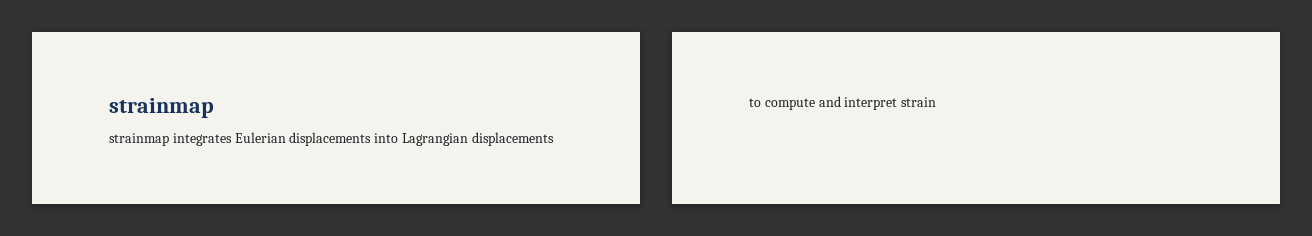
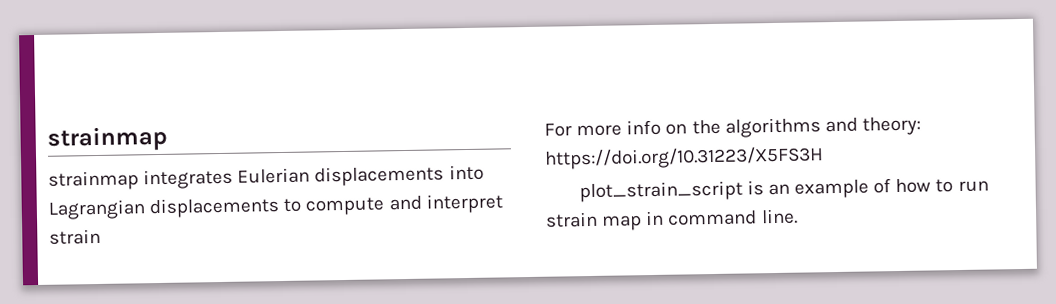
+ For more info on the algorithms and theory: https://doi.org/10.31223/X5FS3H
+ plot_strain_script is an example of how to run strain map in command line.

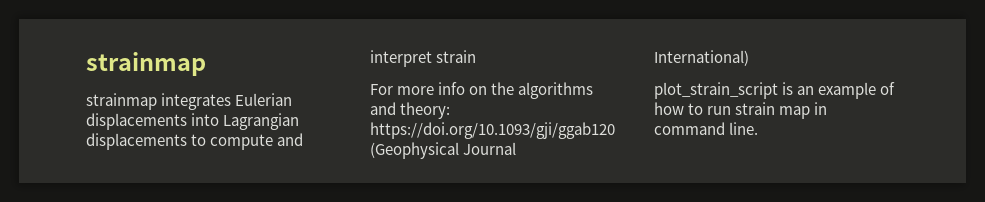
- For more info on the algorithms and theory: https://doi.org/10.31223/X5FS3H
+ For more info on the algorithms and theory: https://doi.org/10.1093/gji/ggab120 (Geophysical Journal International)

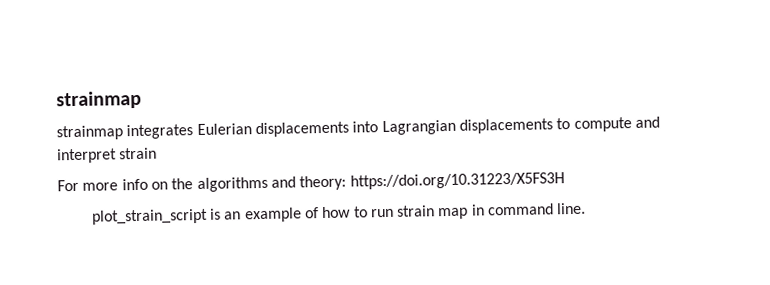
- For more info on the algorithms and theory: https://doi.org/10.1093/gji/ggab120 (Geophysical Journal International)
+ For more info on the algorithms and theory: https://doi.org/10.31223/X5FS3H

